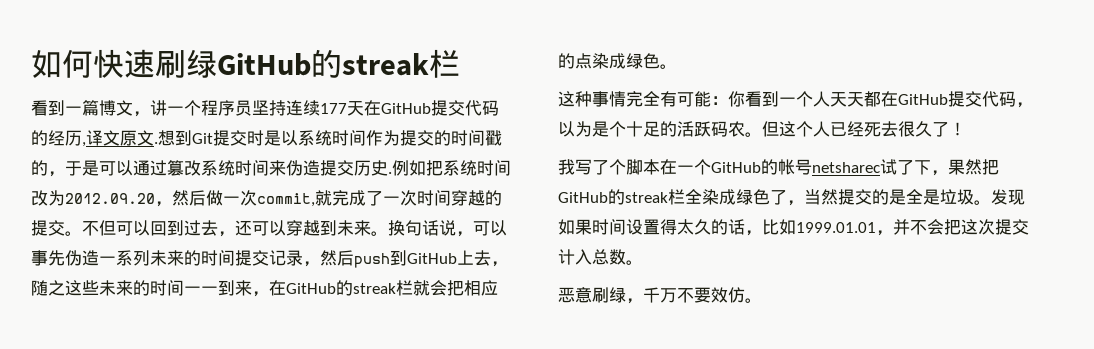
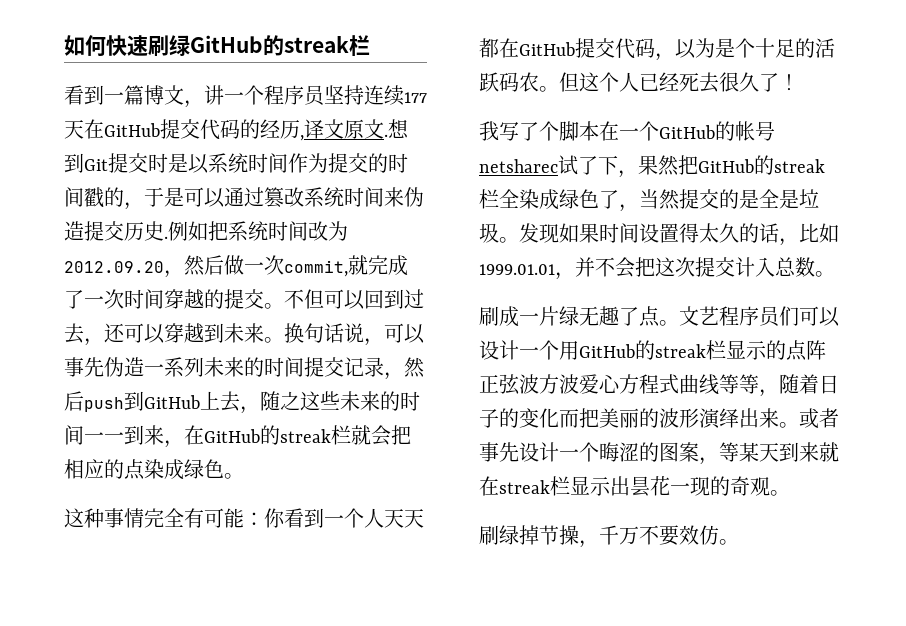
- 恶意刷绿，千万不要效仿。
+ 刷成一片绿无趣了点。文艺程序员们可以设计一个用GitHub的streak栏显示的点阵正弦波方波爱心方程式曲线等等，随着日子的变化而把美丽的波形演绎出来。或者事先设计一个晦涩的图案，等某天到来就在streak栏显示出昙花一现的奇观。
+ 刷绿掉节操，千万不要效仿。

